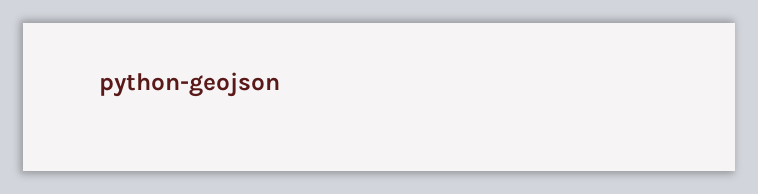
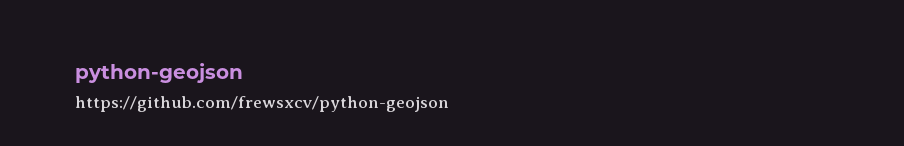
+ https://github.com/frewsxcv/python-geojson

